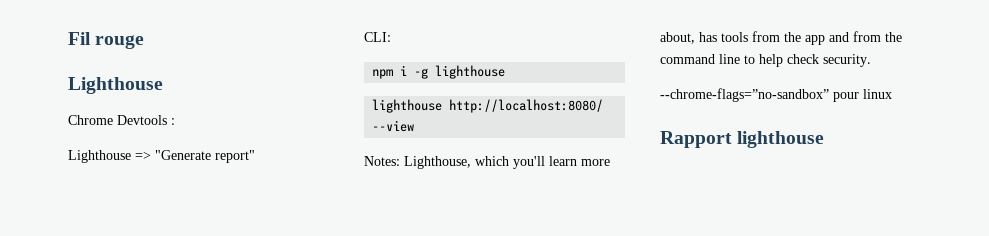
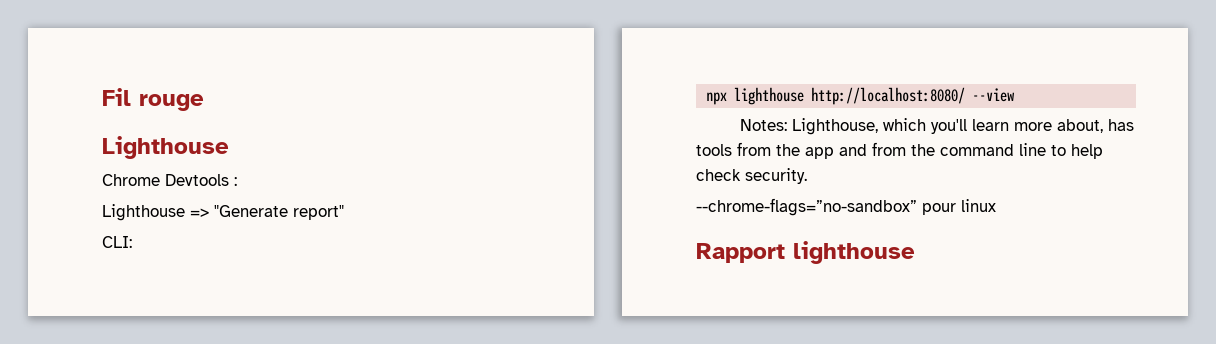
- npm i -g lighthouse
- lighthouse http://localhost:8080/ --view
+ npx lighthouse http://localhost:8080/ --view

